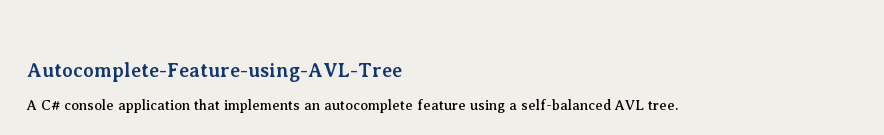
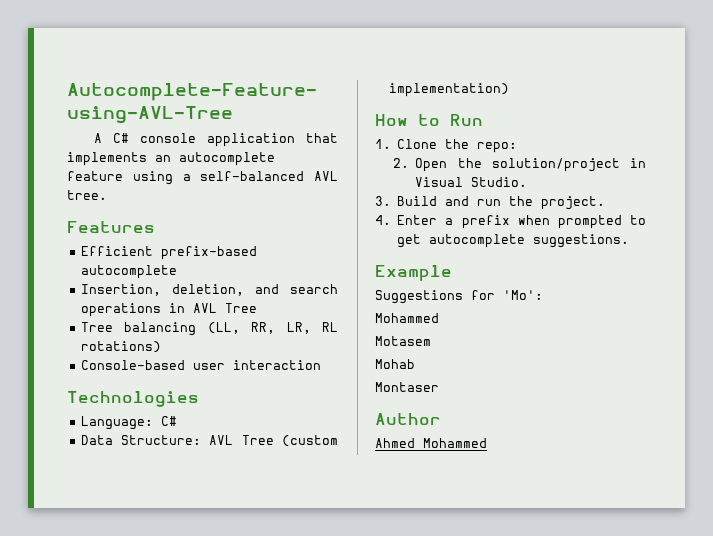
+ Features
+ Efficient prefix-based autocomplete
+ Insertion, deletion, and search operations in AVL Tree
+ Tree balancing (LL, RR, LR, RL rotations)
+ Console-based user interaction
+ Technologies
+ Language: C#
+ Data Structure: AVL Tree (custom implementation)
+ How to Run
+ 1. Clone the repo:
+ 2. Open the solution/project in Visual Studio.
+ 3. Build and run the project.
+ 4. Enter a prefix when prompted to get autocomplete suggestions.
+ Example
+ Suggestions for 'Mo':
+ Mohammed
+ Motasem
+ Mohab
+ Montaser
+ Author
+ Ahmed Mohammed

